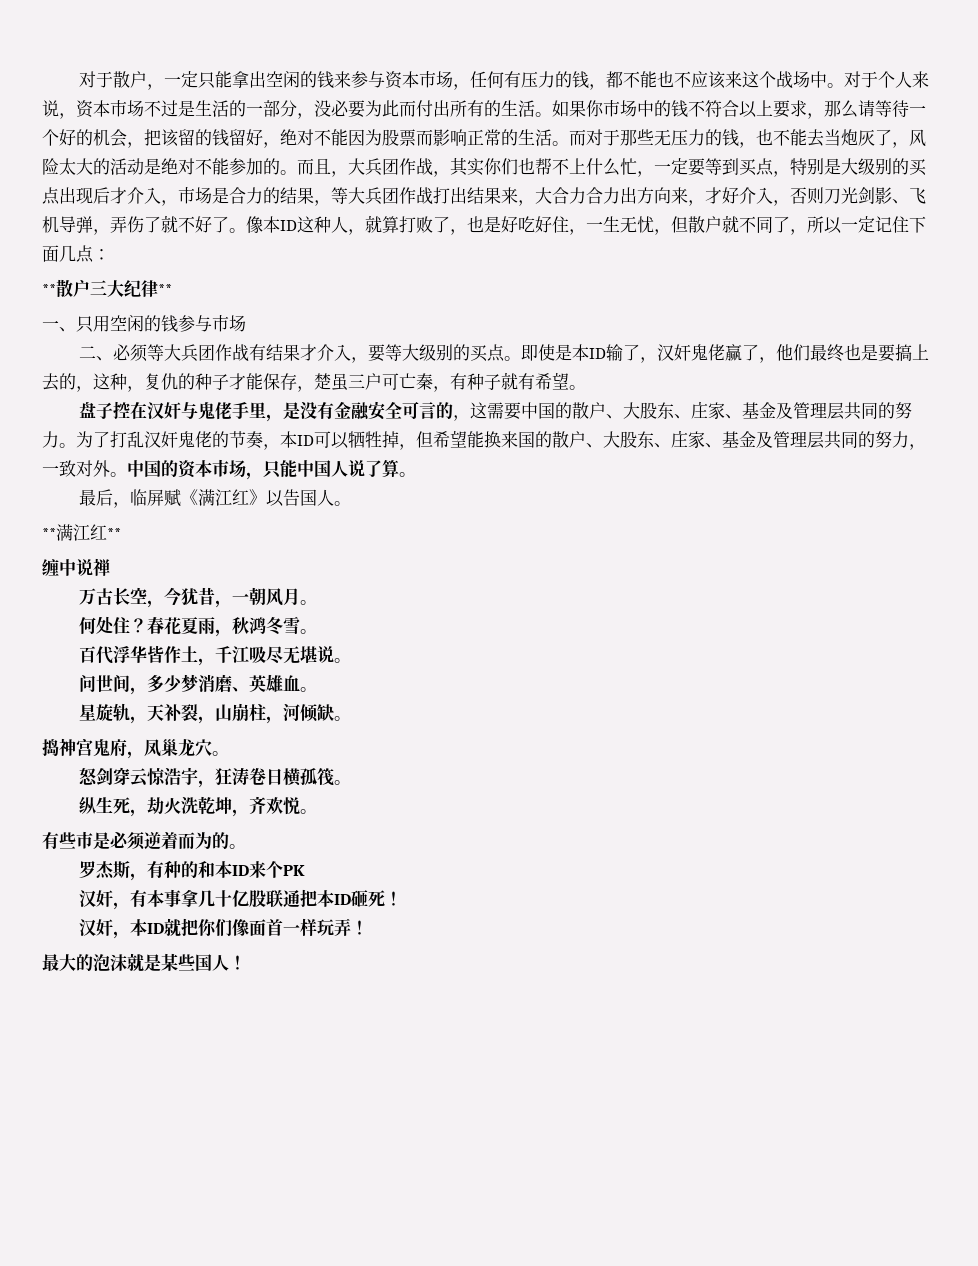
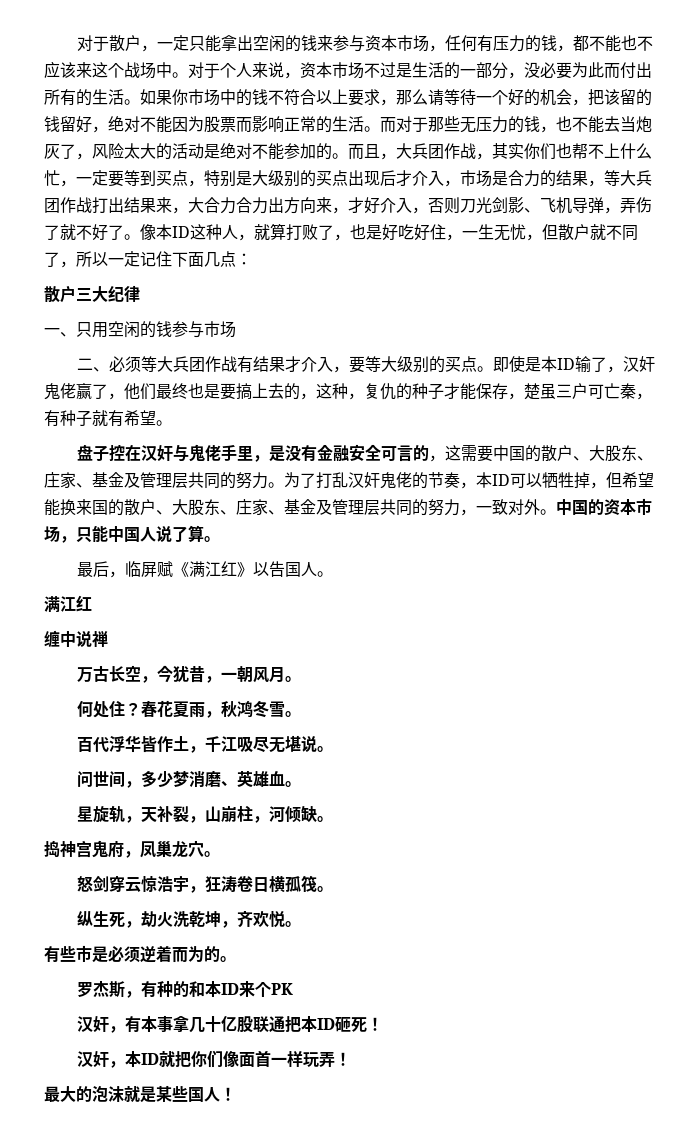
- **散户三大纪律**
+ 散户三大纪律
  最后，临屏赋《满江红》以告国人。
- **满江红**
+ 满江红

